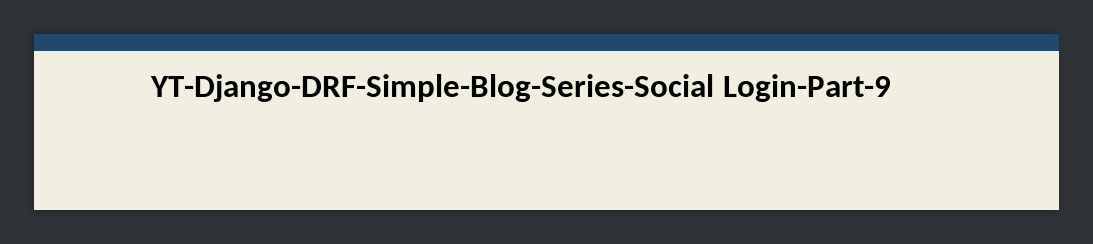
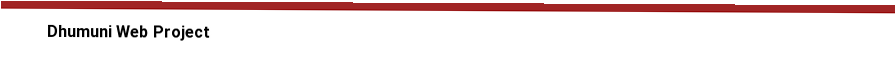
- YT-Django-DRF-Simple-Blog-Series-Social Login-Part-9
+ Dhumuni Web Project

